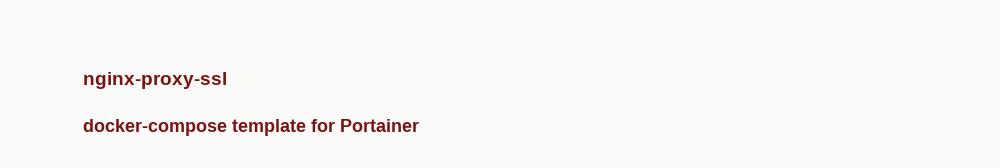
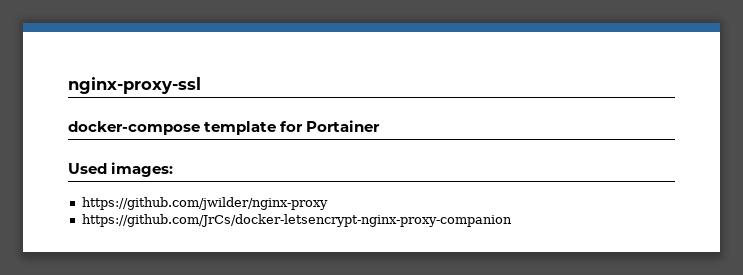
+ Used images:
+ https://github.com/jwilder/nginx-proxy
+ https://github.com/JrCs/docker-letsencrypt-nginx-proxy-companion

